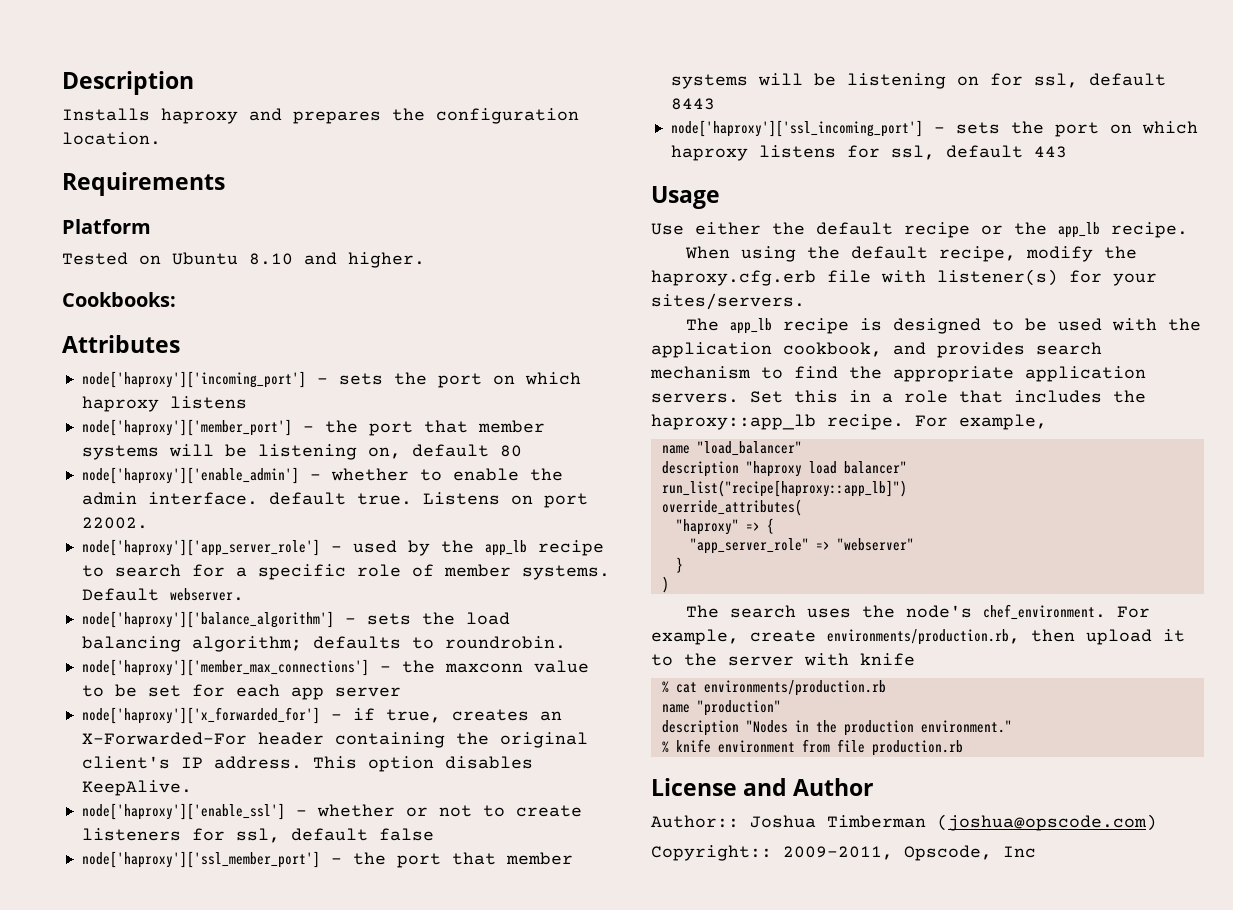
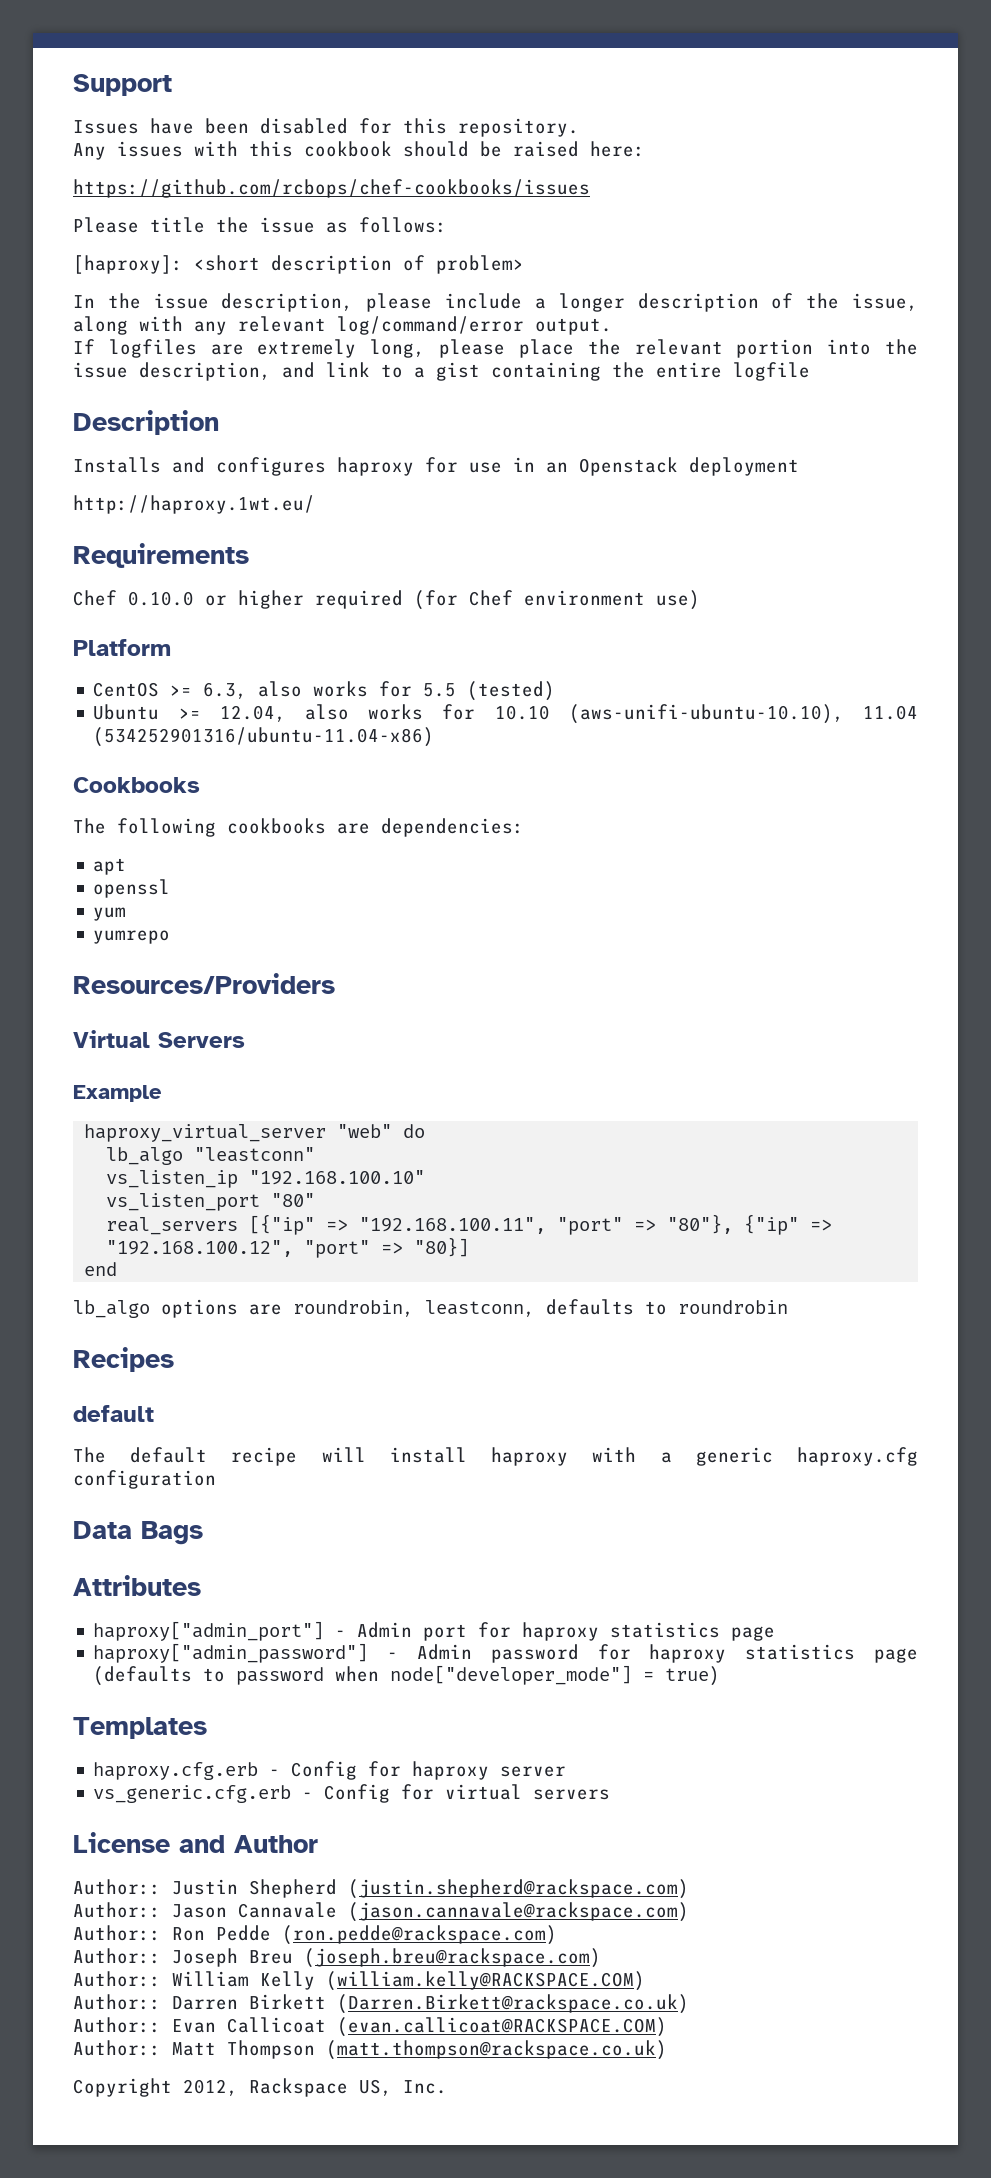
+ Support
+ Issues have been disabled for this repository.
+ Any issues with this cookbook should be raised here:
+ https://github.com/rcbops/chef-cookbooks/issues
+ Please title the issue as follows:
+ [haproxy]: <short description of problem>
+ In the issue description, please include a longer description of the issue, along with any relevant log/command/error output.
+ If logfiles are extremely long, please place the relevant portion into the issue description, and link to a gist containing the entire logfile
  Description
- Installs haproxy and prepares the configuration location.
+ Installs and configures haproxy for use in an Openstack deployment
+ http://haproxy.1wt.eu/
  Requirements
+ Chef 0.10.0 or higher required (for Chef environment use)
  Platform
- Tested on Ubuntu 8.10 and higher.
- Cookbooks:
+ CentOS >= 6.3, also works for 5.5 (tested)
+ Ubuntu >= 12.04, also works for 10.10 (aws-unifi-ubuntu-10.10), 11.04 (534252901316/ubuntu-11.04-x86)
+ Cookbooks
+ The following cookbooks are dependencies:
+ apt
+ openssl
+ yum
+ yumrepo
+ Resources/Providers
+ Virtual Servers
+ Example
+ haproxy_virtual_server "web" do
+ lb_algo "leastconn"
+ vs_listen_ip "192.168.100.10"
+ vs_listen_port "80"
+ real_servers [{"ip" => "192.168.100.11", "port" => "80"}, {"ip" => "192.168.100.12", "port" => "80}]
+ end
+ lb_algo options are roundrobin, leastconn, defaults to roundrobin
+ Recipes
+ default
+ The default recipe will install haproxy with a generic haproxy.cfg configuration
+ Data Bags
  Attributes
- node['haproxy']['incoming_port'] - sets the port on which haproxy listens
- node['haproxy']['member_port'] - the port that member systems will be listening on, default 80
- node['haproxy']['enable_admin'] - whether to enable the admin interface. default true. Listens on port 22002.
- node['haproxy']['app_server_role'] - used by the app_lb recipe to search for a specific role of member systems. Default webserver.
- node['haproxy']['balance_algorithm'] - sets the load balancing algorithm; defaults to roundrobin.
- node['haproxy']['member_max_connections'] - the maxconn value to be set for each app server
- node['haproxy']['x_forwarded_for'] - if true, creates an X-Forwarded-For header containing the original client's IP address. This option disables KeepAlive.
- node['haproxy']['enable_ssl'] - whether or not to create listeners for ssl, default false
- node['haproxy']['ssl_member_port'] - the port that member systems will be listening on for ssl, default 8443
- node['haproxy']['ssl_incoming_port'] - sets the port on which haproxy listens for ssl, default 443
- Usage
- Use either the default recipe or the app_lb recipe.
- When using the default recipe, modify the haproxy.cfg.erb file with listener(s) for your sites/servers.
- The app_lb recipe is designed to be used with the application cookbook, and provides search mechanism to find the appropriate application servers. Set this in a role that includes the haproxy::app_lb recipe. For example,
- name "load_balancer"
- description "haproxy load balancer"
- run_list("recipe[haproxy::app_lb]")
- override_attributes(
- "haproxy" => {
- "app_server_role" => "webserver"
- }
- )
- The search uses the node's chef_environment. For example, create environments/production.rb, then upload it to the server with knife
- % cat environments/production.rb
- name "production"
- description "Nodes in the production environment."
- % knife environment from file production.rb
+ haproxy["admin_port"] - Admin port for haproxy statistics page
+ haproxy["admin_password"] - Admin password for haproxy statistics page (defaults to password when node["developer_mode"] = true)
+ Templates
+ haproxy.cfg.erb - Config for haproxy server
+ vs_generic.cfg.erb - Config for virtual servers
  License and Author
- Author:: Joshua Timberman (joshua@opscode.com)
- Copyright:: 2009-2011, Opscode, Inc
+ Author:: Justin Shepherd (justin.shepherd@rackspace.com)
+ Author:: Jason Cannavale (jason.cannavale@rackspace.com)
+ Author:: Ron Pedde (ron.pedde@rackspace.com)
+ Author:: Joseph Breu (joseph.breu@rackspace.com)
+ Author:: William Kelly (william.kelly@RACKSPACE.COM)
+ Author:: Darren Birkett (Darren.Birkett@rackspace.co.uk)
+ Author:: Evan Callicoat (evan.callicoat@RACKSPACE.COM)
+ Author:: Matt Thompson (matt.thompson@rackspace.co.uk)
+ Copyright 2012, Rackspace US, Inc.

